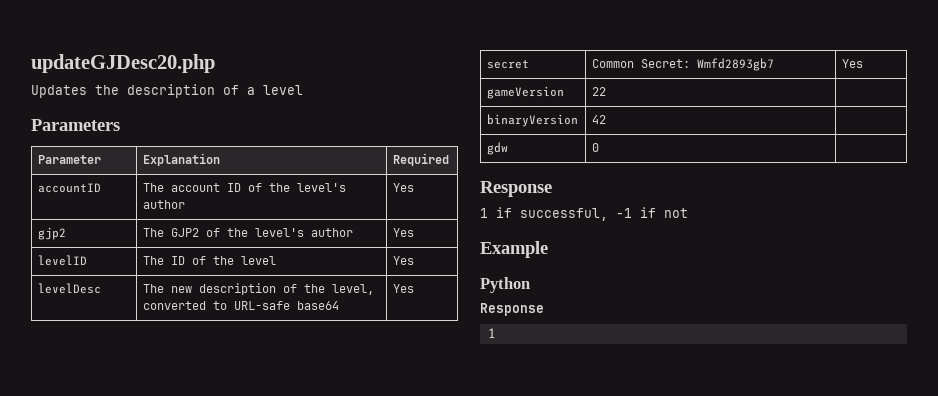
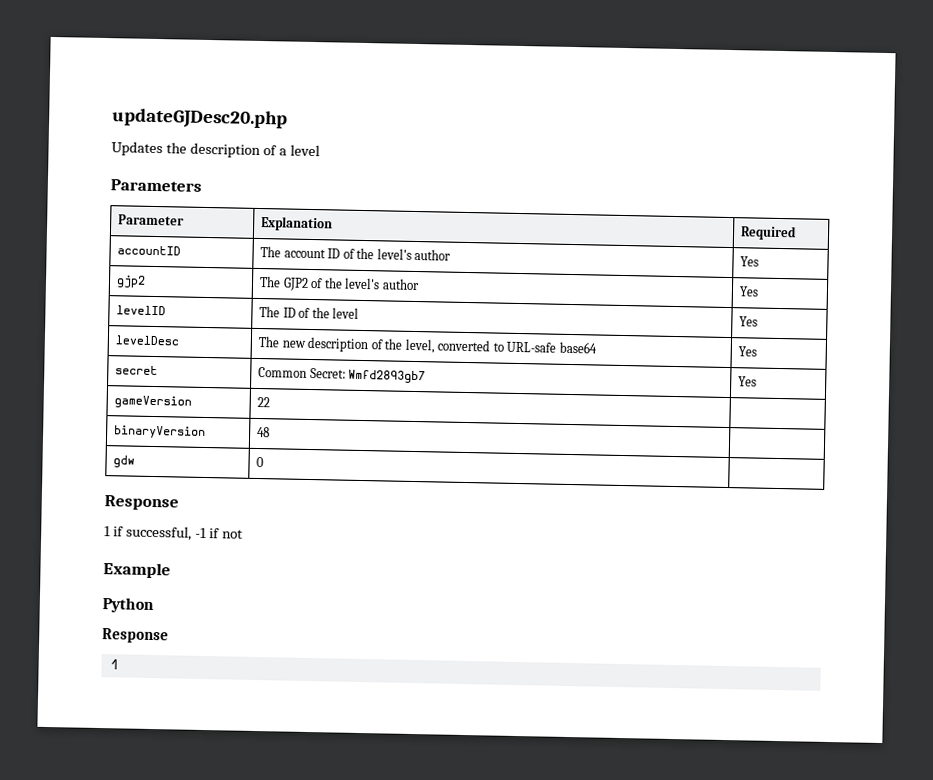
- binaryVersion | 42 |
+ binaryVersion | 48 |

